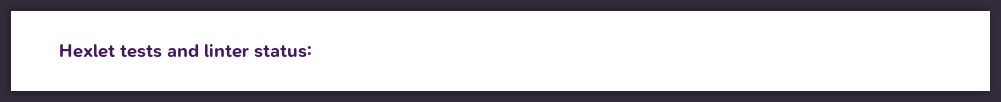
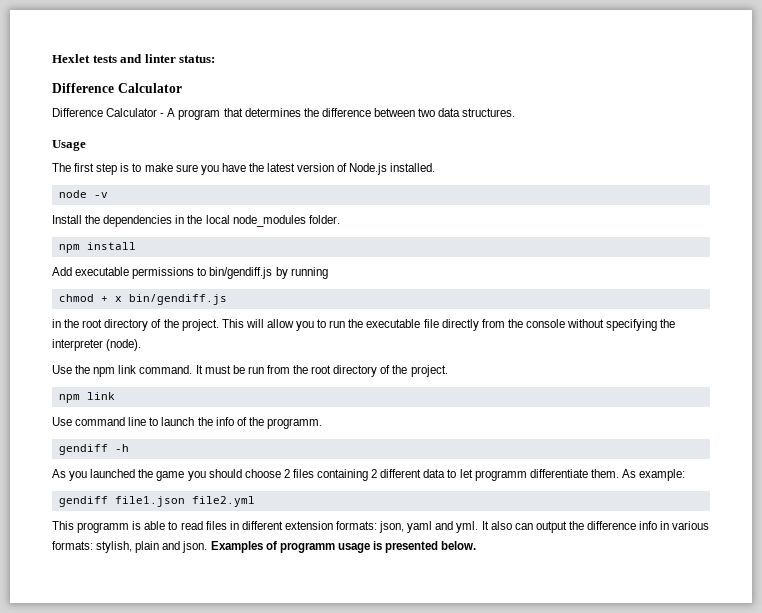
  Hexlet tests and linter status:
+ Difference Calculator
+ Difference Calculator - A program that determines the difference between two data structures.
+ Usage
+ The first step is to make sure you have the latest version of Node.js installed.
+ node -v
+ Install the dependencies in the local node_modules folder.
+ npm install
+ Add executable permissions to bin/gendiff.js by running
+ chmod + x bin/gendiff.js
+ in the root directory of the project. This will allow you to run the executable file directly from the console without specifying the interpreter (node).
+ Use the npm link command. It must be run from the root directory of the project.
+ npm link
+ Use command line to launch the info of the programm.
+ gendiff -h
+ As you launched the game you should choose 2 files containing 2 different data to let programm differentiate them. As example:
+ gendiff file1.json file2.yml
+ This programm is able to read files in different extension formats: json, yaml and yml. It also can output the difference info in various formats: stylish, plain and json. Examples of programm usage is presented below.

